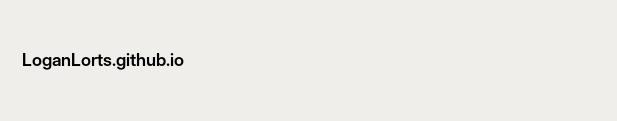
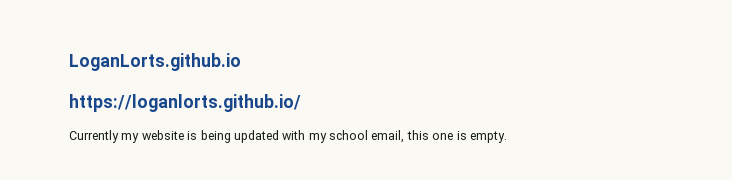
+ https://loganlorts.github.io/
+ Currently my website is being updated with my school email, this one is empty.

